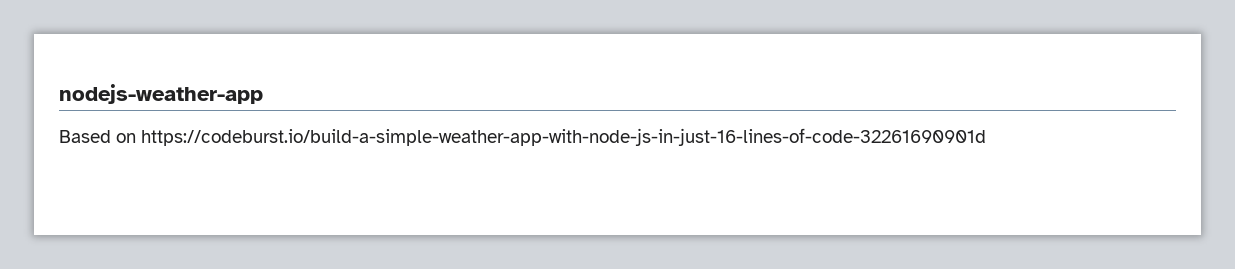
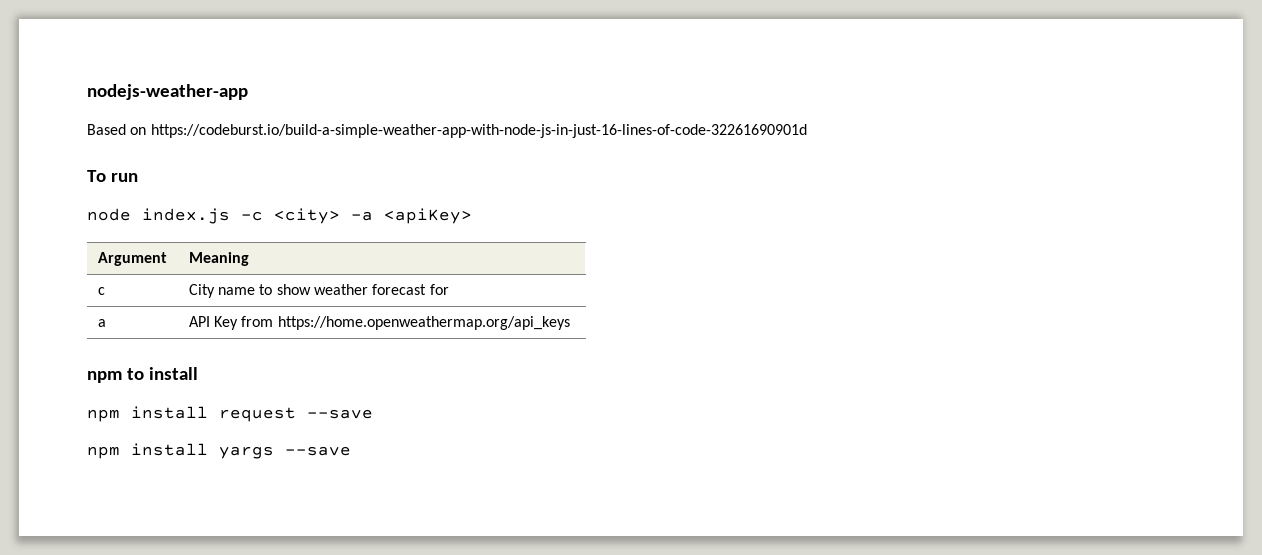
+ To run
+ node index.js -c <city> -a <apiKey>
+ Argument | Meaning
+ c | City name to show weather forecast for
+ a | API Key from https://home.openweathermap.org/api_keys
+ npm to install
+ npm install request --save
+ npm install yargs --save

